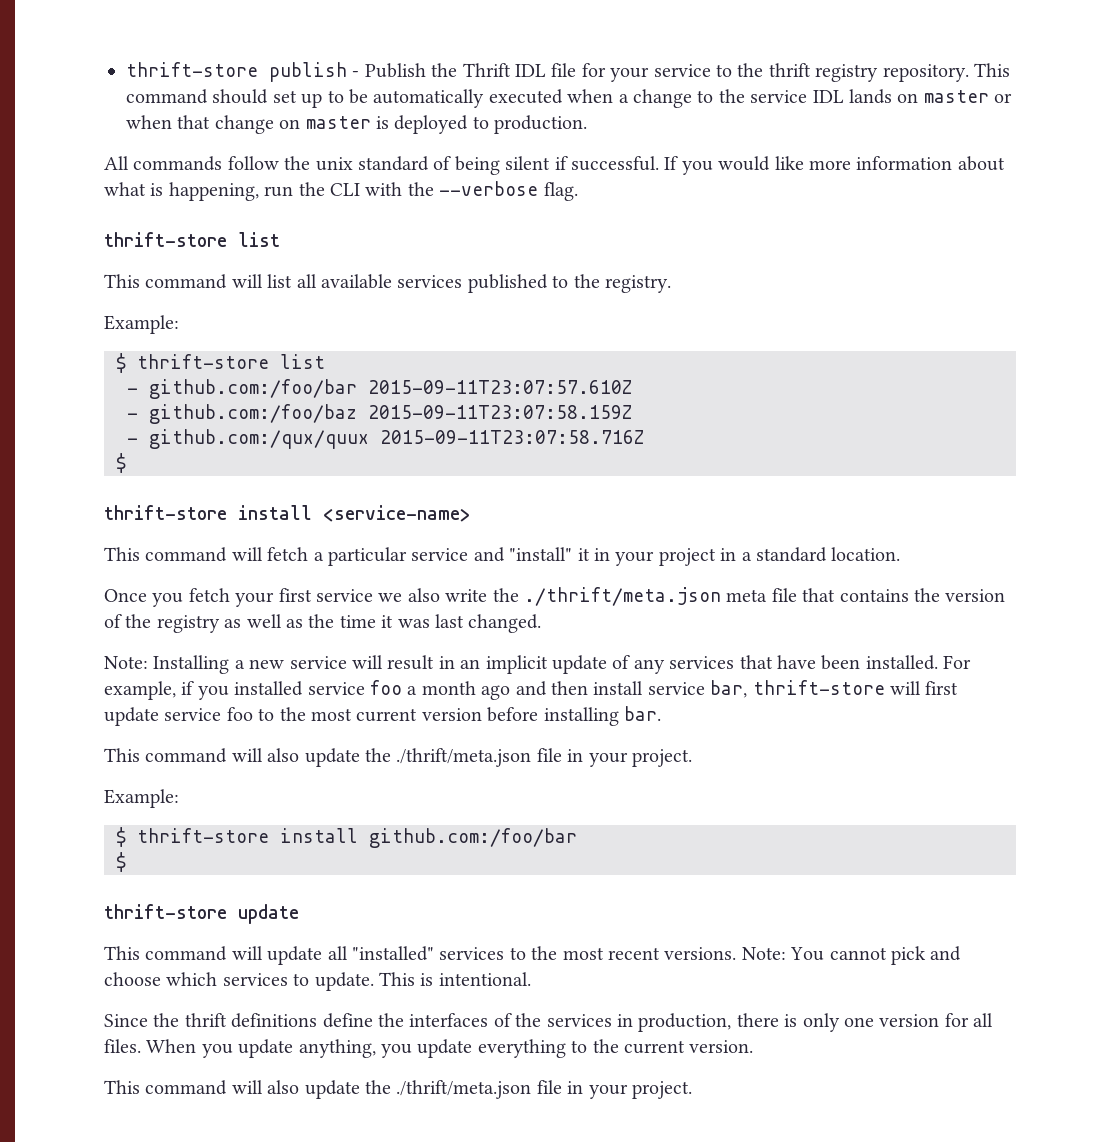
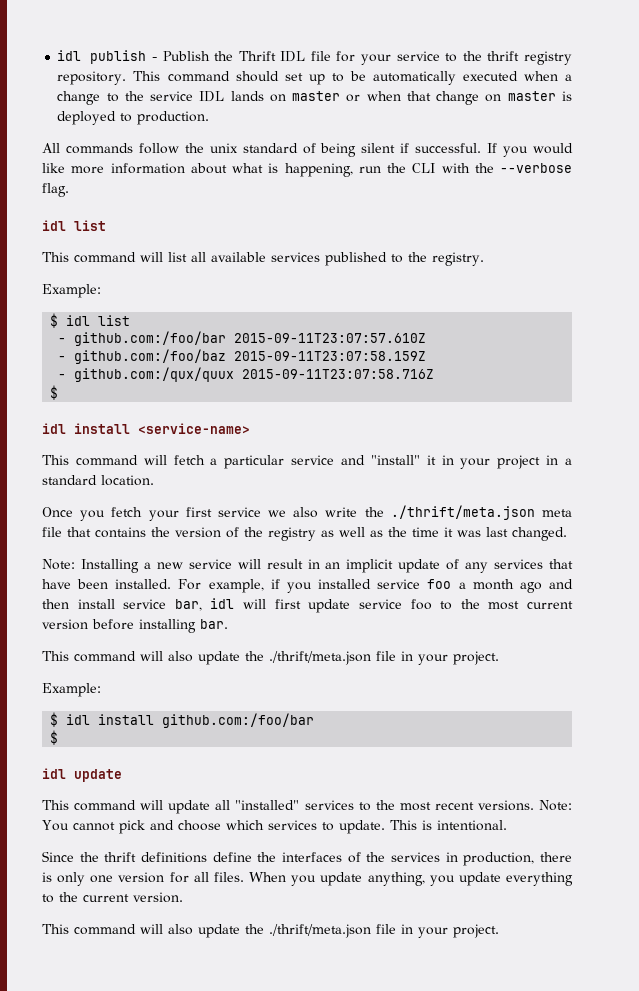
- thrift-store publish - Publish the Thrift IDL file for your service to the thrift registry repository.
+ idl publish - Publish the Thrift IDL file for your service to the thrift registry repository.
  If you would like more information about what is happening, run the CLI with the --verbose flag.
- thrift-store list
+ idl list
- $ thrift-store list
+ $ idl list
- thrift-store install <service-name>
+ idl install <service-name>
- For example, if you installed service foo a month ago and then install service bar, thrift-store will first update service foo to the most current version before installing bar.
+ For example, if you installed service foo a month ago and then install service bar, idl will first update service foo to the most current version before installing bar.
- $ thrift-store install github.com:/foo/bar
+ $ idl install github.com:/foo/bar
- thrift-store update
+ idl update

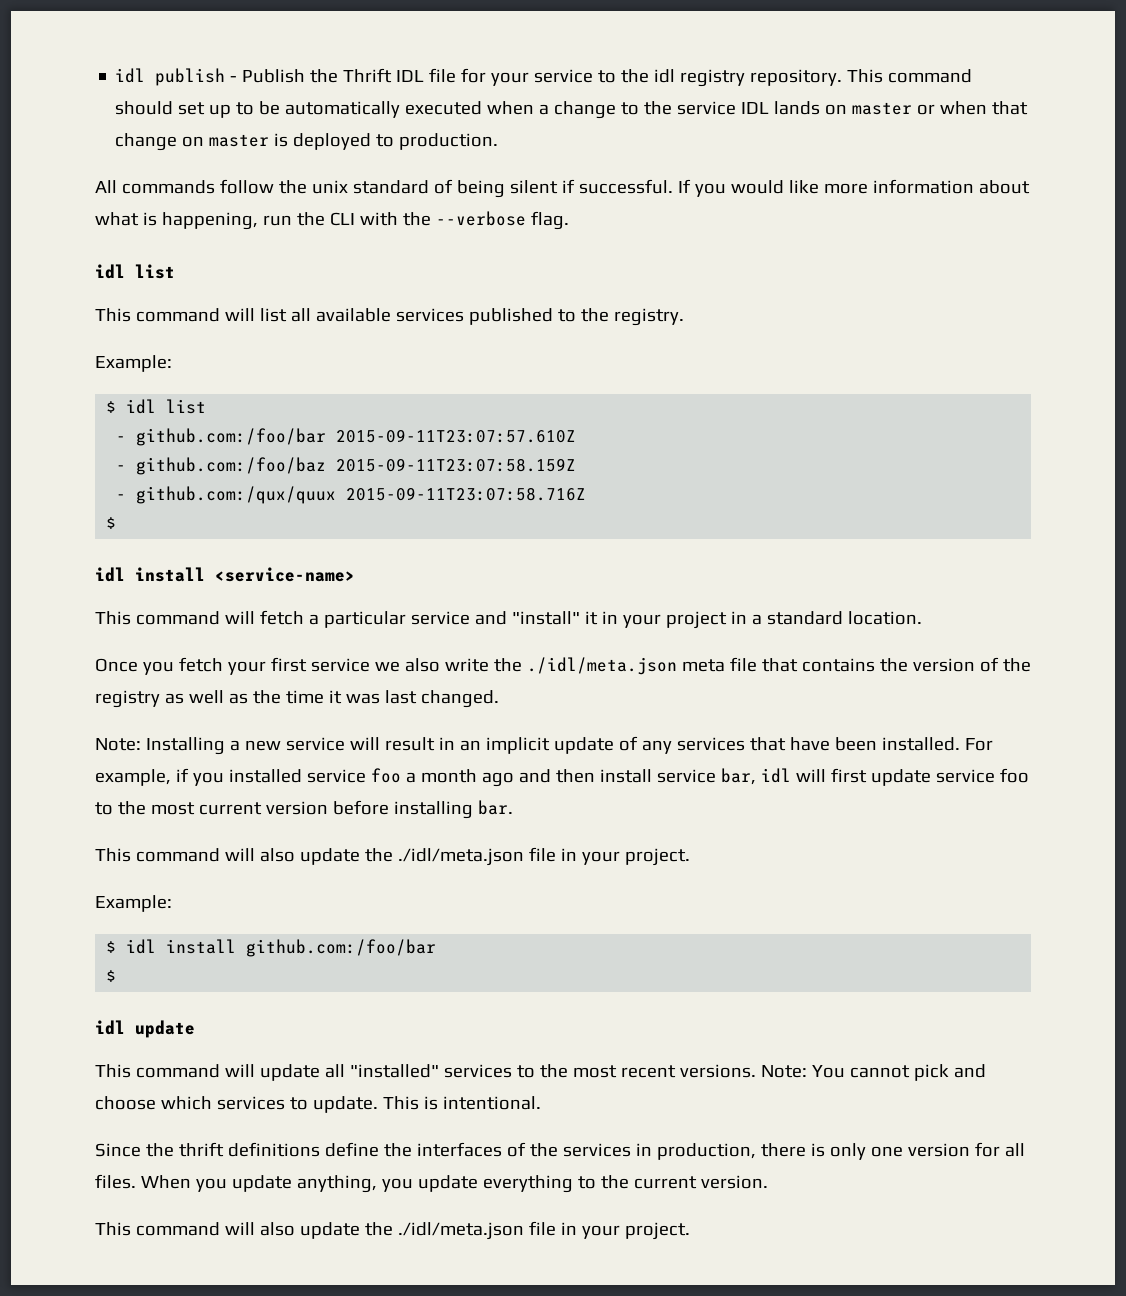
- idl publish - Publish the Thrift IDL file for your service to the thrift registry repository.
+ idl publish - Publish the Thrift IDL file for your service to the idl registry repository.
- Once you fetch your first service we also write the ./thrift/meta.json meta file that contains the version of the registry as well as the time it was last changed.
+ Once you fetch your first service we also write the ./idl/meta.json meta file that contains the version of the registry as well as the time it was last changed.
  For example, if you installed service foo a month ago and then install service bar, idl will first update service foo to the most current version before installing bar.
- This command will also update the ./thrift/meta.json file in your project.
+ This command will also update the ./idl/meta.json file in your project.
  When you update anything, you update everything to the current version.
- This command will also update the ./thrift/meta.json file in your project.
+ This command will also update the ./idl/meta.json file in your project.

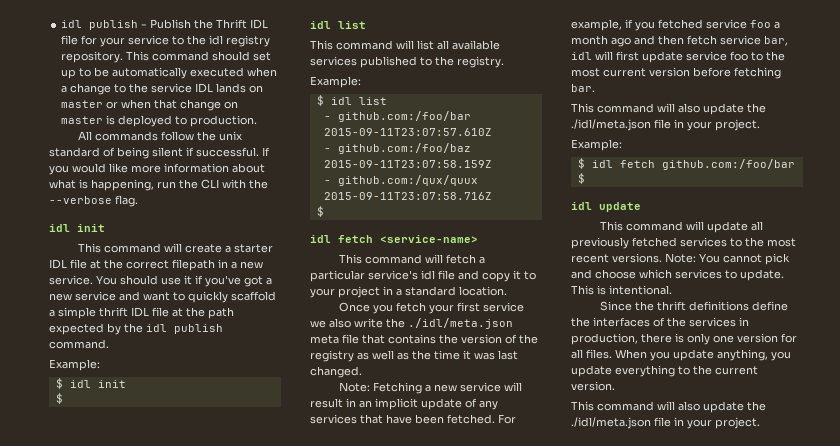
  If you would like more information about what is happening, run the CLI with the --verbose flag.
+ idl init
+ This command will create a starter IDL file at the correct filepath in a new service. You should use it if you've got a new service and want to quickly scaffold a simple thrift IDL file at the path expected by the idl publish command.
+ Example:
+ $ idl init
+ $
- idl install <service-name>
+ idl fetch <service-name>
- This command will fetch a particular service and "install" it in your project in a standard location.
+ This command will fetch a particular service's idl file and copy it to your project in a standard location.
- Note: Installing a new service will result in an implicit update of any services that have been installed.
+ Note: Fetching a new service will result in an implicit update of any services that have been fetched.
- For example, if you installed service foo a month ago and then install service bar, idl will first update service foo to the most current version before installing bar.
+ For example, if you fetched service foo a month ago and then fetch service bar, idl will first update service foo to the most current version before fetching bar.
- $ idl install github.com:/foo/bar
+ $ idl fetch github.com:/foo/bar
- This command will update all "installed" services to the most recent versions.
+ This command will update all previously fetched services to the most recent versions.

